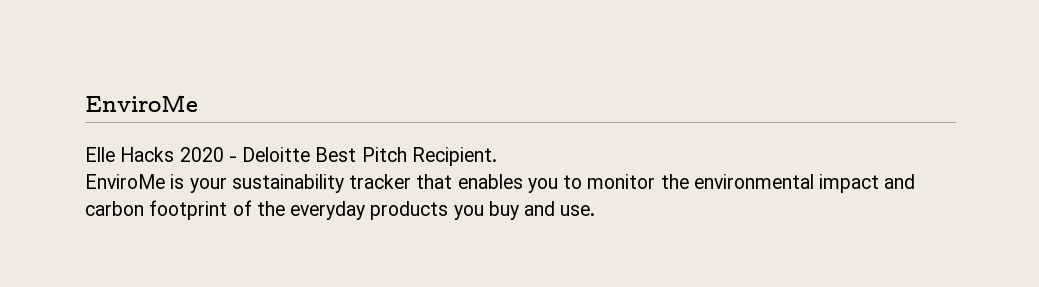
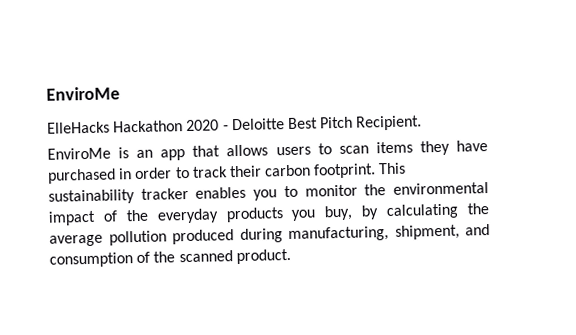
- Elle Hacks 2020 - Deloitte Best Pitch Recipient.
+ ElleHacks Hackathon 2020 - Deloitte Best Pitch Recipient.
- EnviroMe is your sustainability tracker that enables you to monitor the environmental impact and carbon footprint of the everyday products you buy and use.
+ EnviroMe is an app that allows users to scan items they have purchased in order to track their carbon footprint. This sustainability tracker enables you to monitor the environmental impact of the everyday products you buy, by calculating the average pollution produced during manufacturing, shipment, and consumption of the scanned product.

